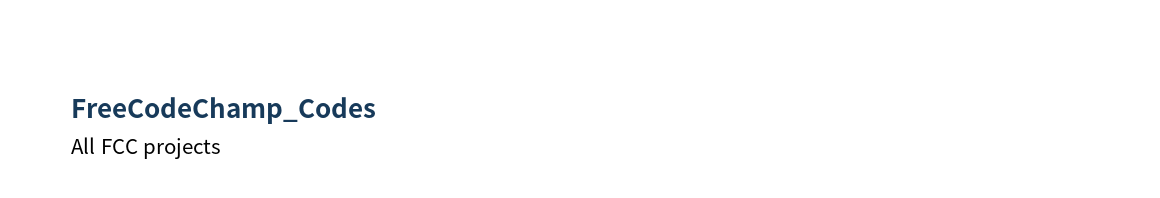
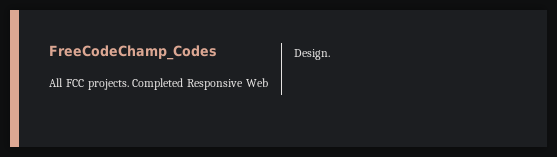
- All FCC projects
+ All FCC projects. Completed Responsive Web Design.

